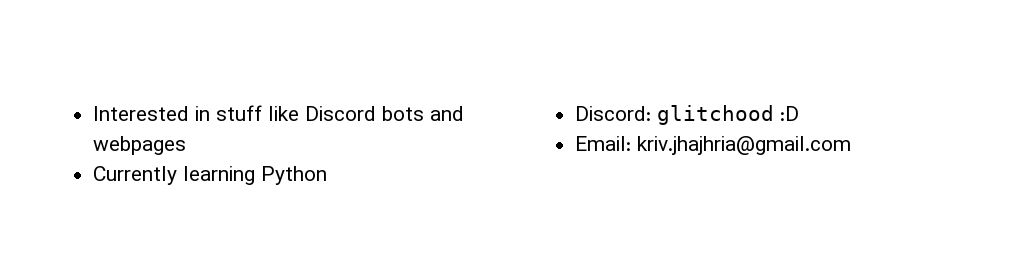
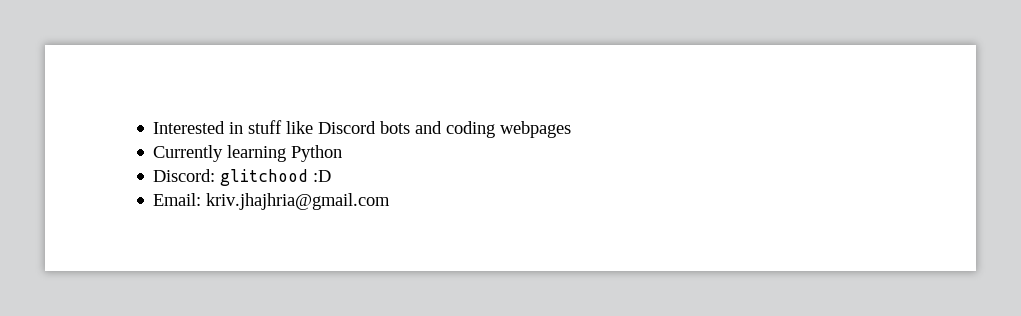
- Interested in stuff like Discord bots and webpages
+ Interested in stuff like Discord bots and coding webpages

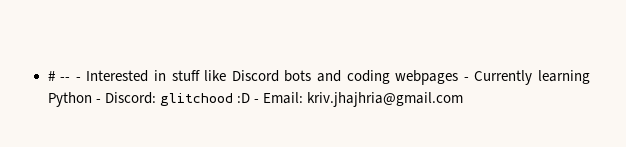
- Interested in stuff like Discord bots and coding webpages
- Currently learning Python
- Discord: glitchood :D
- Email: kriv.jhajhria@gmail.com
+ # -- - Interested in stuff like Discord bots and coding webpages - Currently learning Python - Discord: glitchood :D - Email: kriv.jhajhria@gmail.com

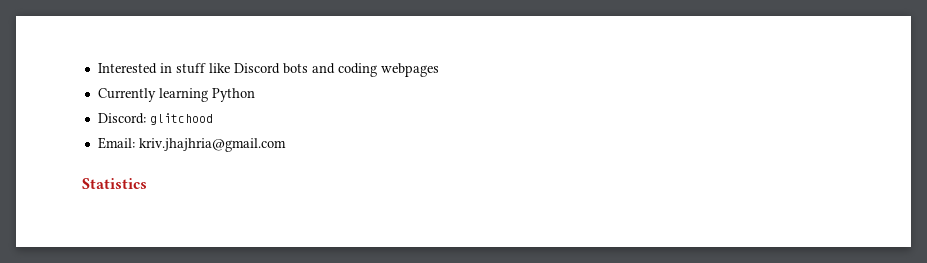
- # -- - Interested in stuff like Discord bots and coding webpages - Currently learning Python - Discord: glitchood :D - Email: kriv.jhajhria@gmail.com
+ Interested in stuff like Discord bots and coding webpages
+ Currently learning Python
+ Discord: glitchood
+ Email: kriv.jhajhria@gmail.com
+ Statistics

